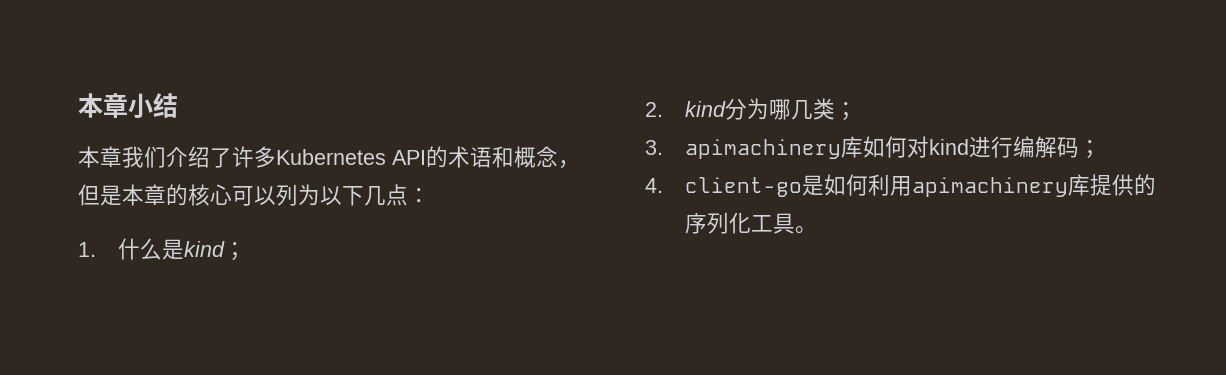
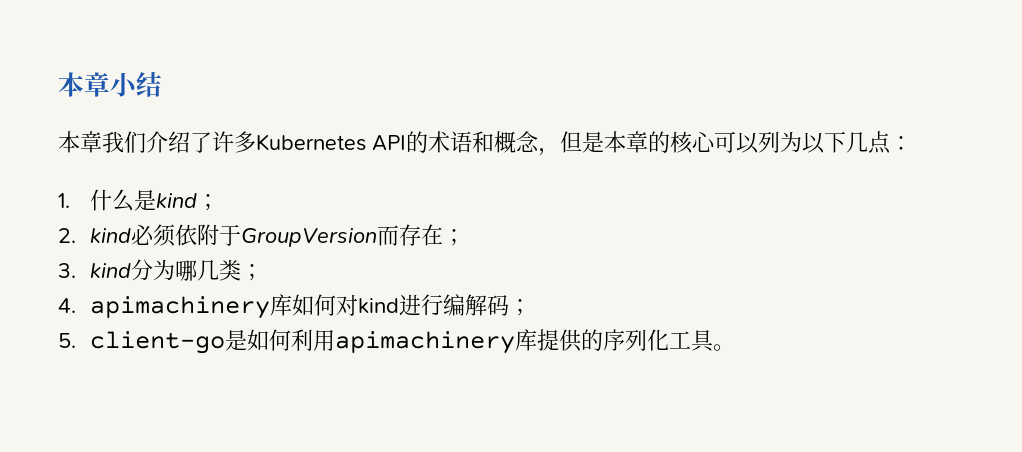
- 2. kind分为哪几类；
+ 2. kind必须依附于GroupVersion而存在；
+ 3. kind分为哪几类；
- 3. apimachinery库如何对kind进行编解码；
+ 4. apimachinery库如何对kind进行编解码；
- 4. client-go是如何利用apimachinery库提供的序列化工具。
+ 5. client-go是如何利用apimachinery库提供的序列化工具。

